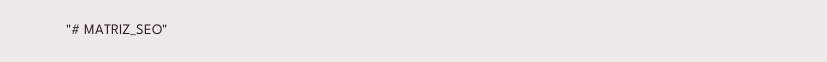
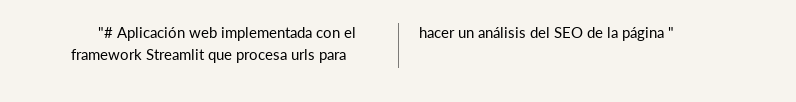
- "# MATRIZ_SEO"
+ "# Aplicación web implementada con el framework Streamlit que procesa urls para hacer un análisis del SEO de la página "

